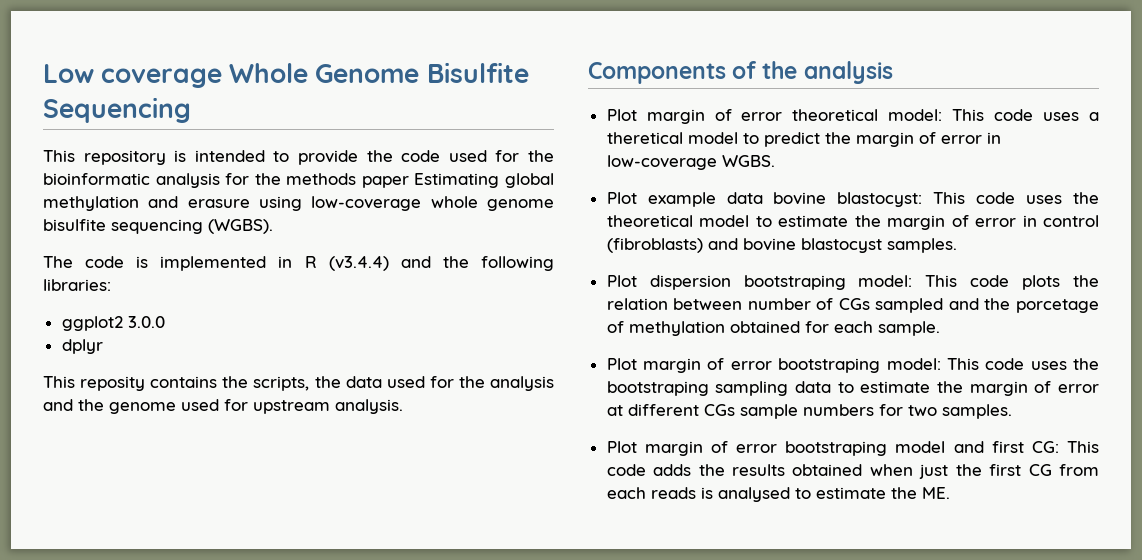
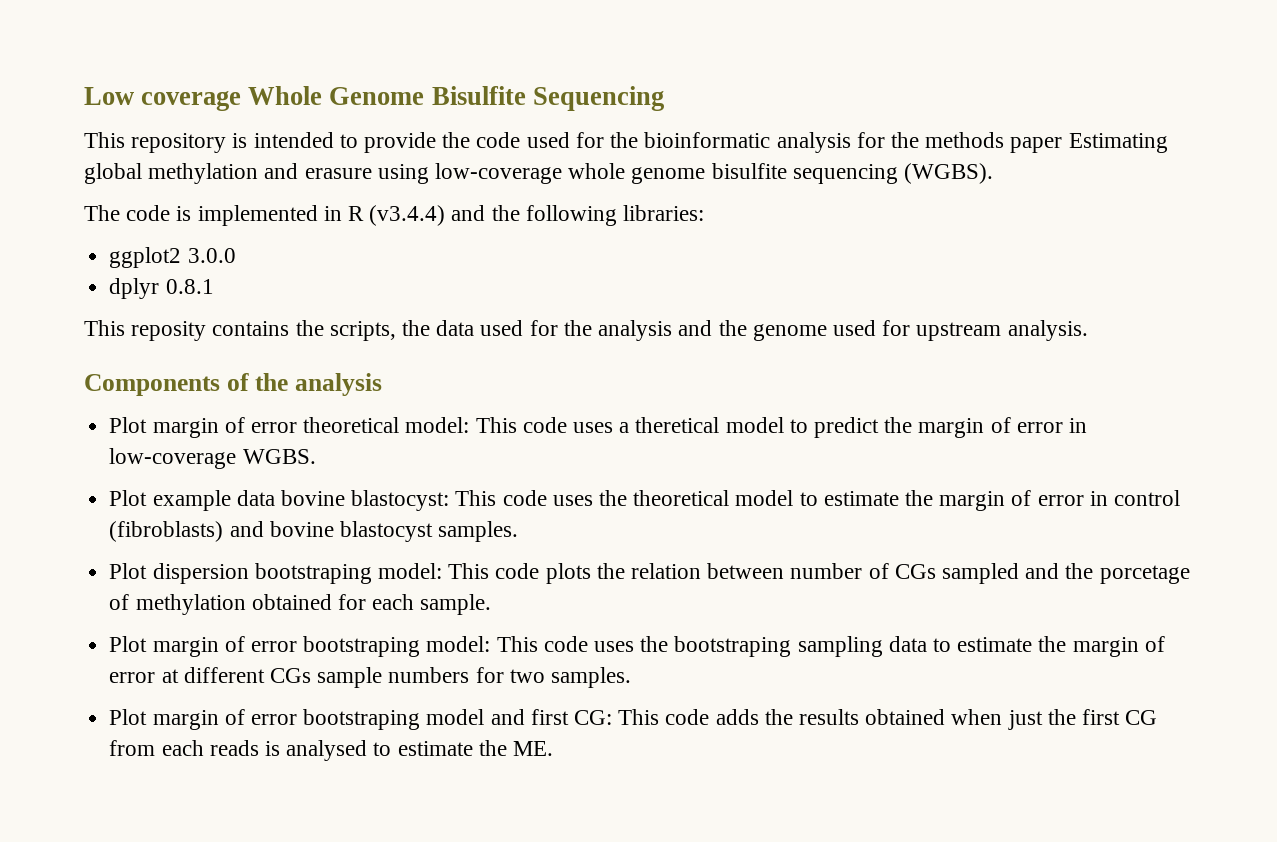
- dplyr
+ dplyr 0.8.1

